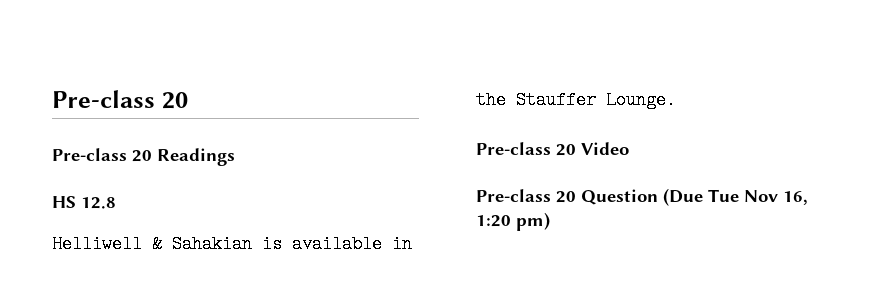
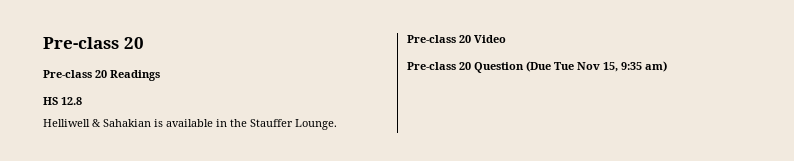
- Pre-class 20 Question (Due Tue Nov 16, 1:20 pm)
+ Pre-class 20 Question (Due Tue Nov 15, 9:35 am)

